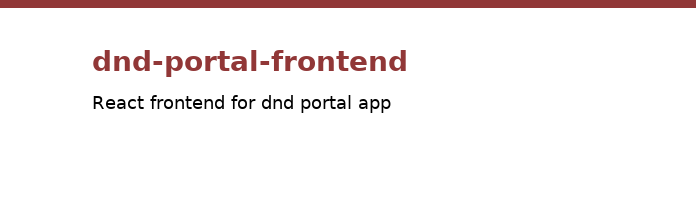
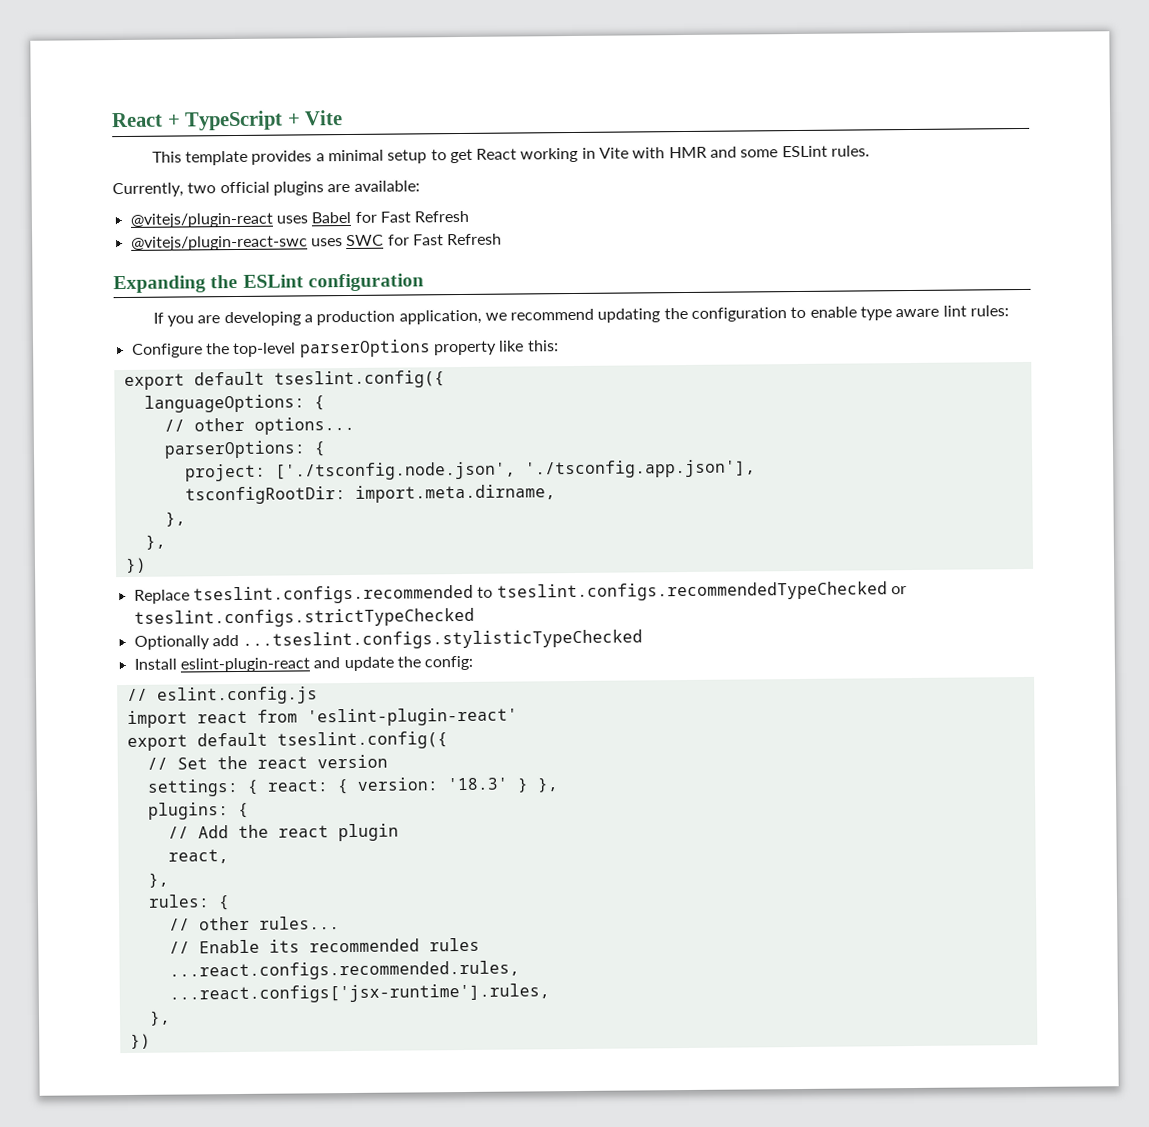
- dnd-portal-frontend
- React frontend for dnd portal app
+ React + TypeScript + Vite
+ This template provides a minimal setup to get React working in Vite with HMR and some ESLint rules.
+ Currently, two official plugins are available:
+ @vitejs/plugin-react uses Babel for Fast Refresh
+ @vitejs/plugin-react-swc uses SWC for Fast Refresh
+ Expanding the ESLint configuration
+ If you are developing a production application, we recommend updating the configuration to enable type aware lint rules:
+ Configure the top-level parserOptions property like this:
+ export default tseslint.config({
+ languageOptions: {
+ // other options...
+ parserOptions: {
+ project: ['./tsconfig.node.json', './tsconfig.app.json'],
+ tsconfigRootDir: import.meta.dirname,
+ },
+ },
+ })
+ Replace tseslint.configs.recommended to tseslint.configs.recommendedTypeChecked or tseslint.configs.strictTypeChecked
+ Optionally add ...tseslint.configs.stylisticTypeChecked
+ Install eslint-plugin-react and update the config:
+ // eslint.config.js
+ import react from 'eslint-plugin-react'
+ export default tseslint.config({
+ // Set the react version
+ settings: { react: { version: '18.3' } },
+ plugins: {
+ // Add the react plugin
+ react,
+ },
+ rules: {
+ // other rules...
+ // Enable its recommended rules
+ ...react.configs.recommended.rules,
+ ...react.configs['jsx-runtime'].rules,
+ },
+ })

